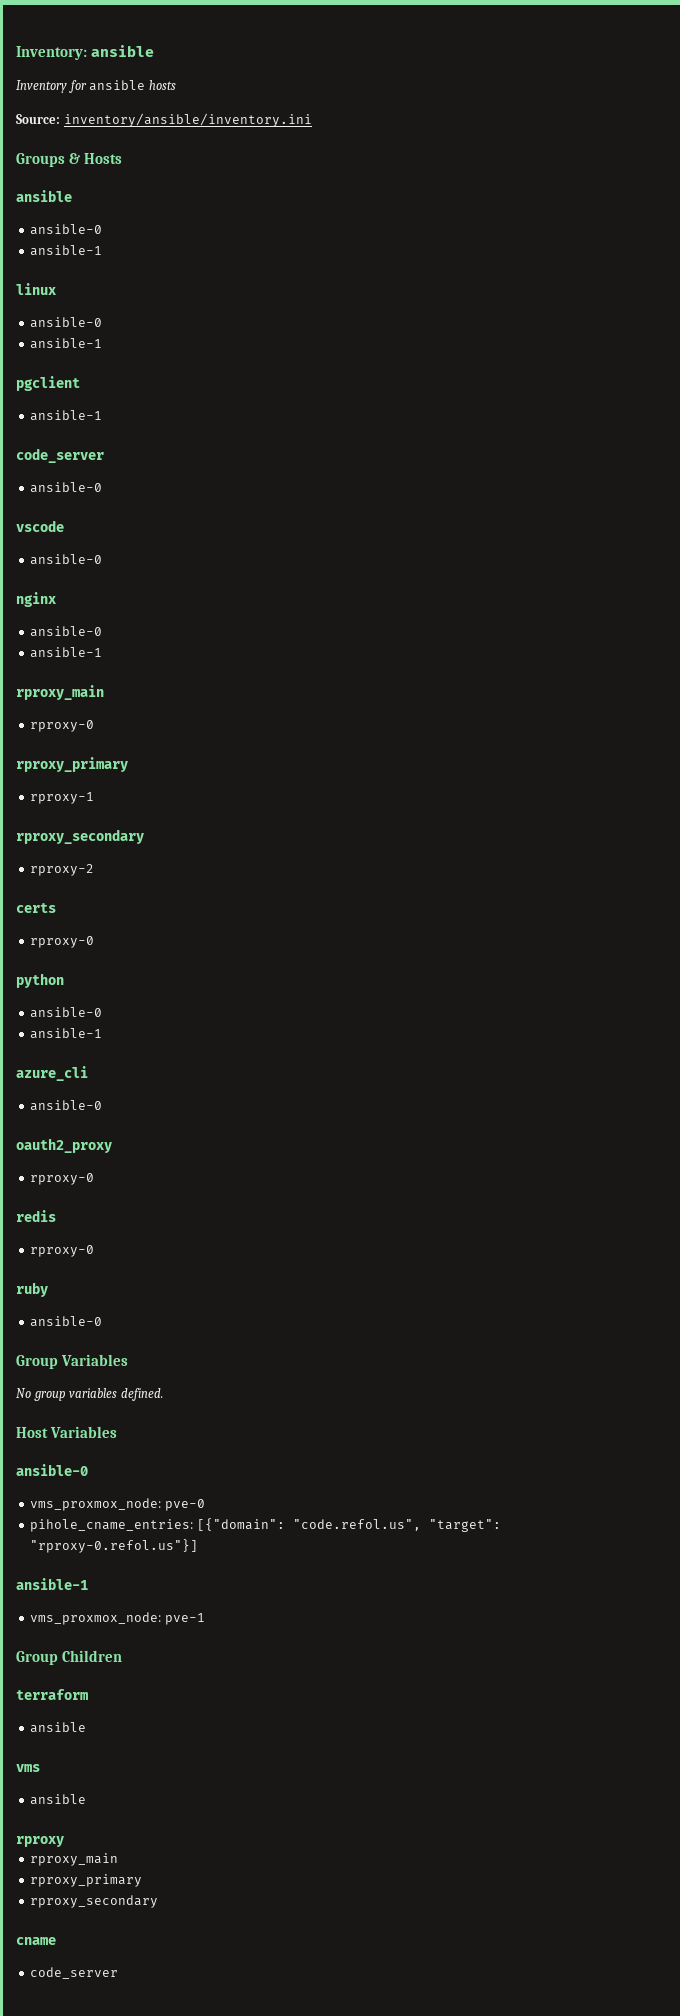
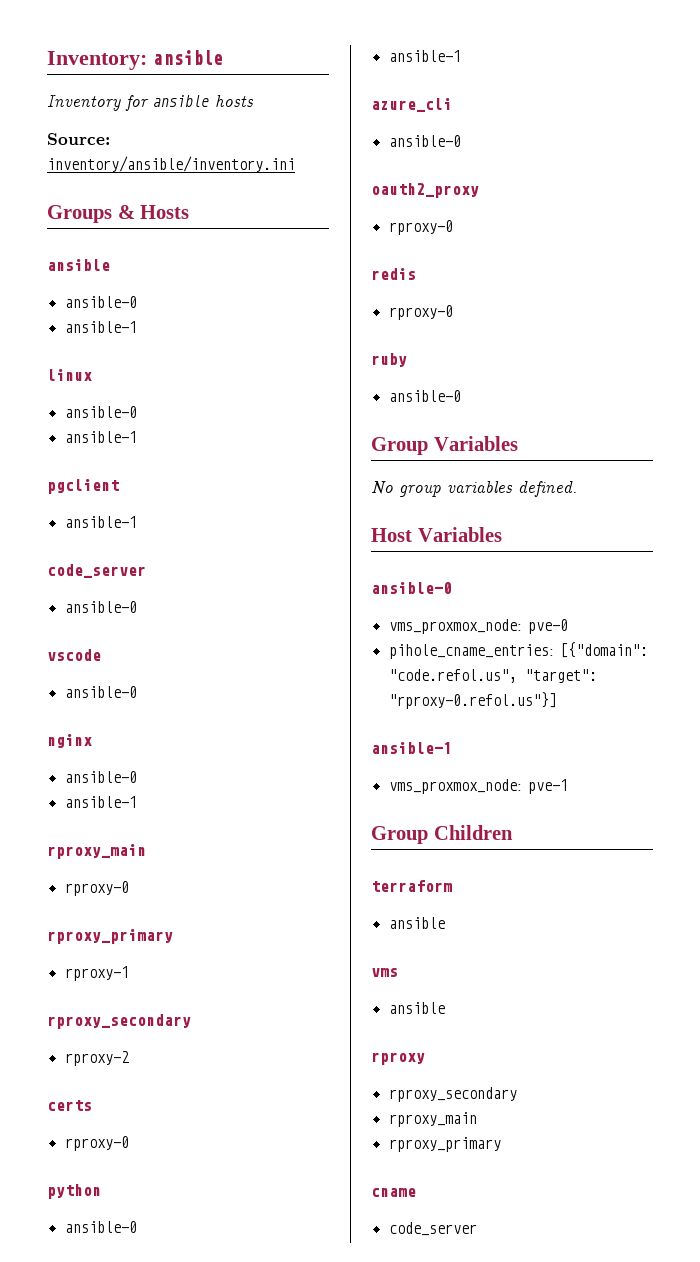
  rproxy
+ rproxy_secondary
  rproxy_main
  rproxy_primary
- rproxy_secondary

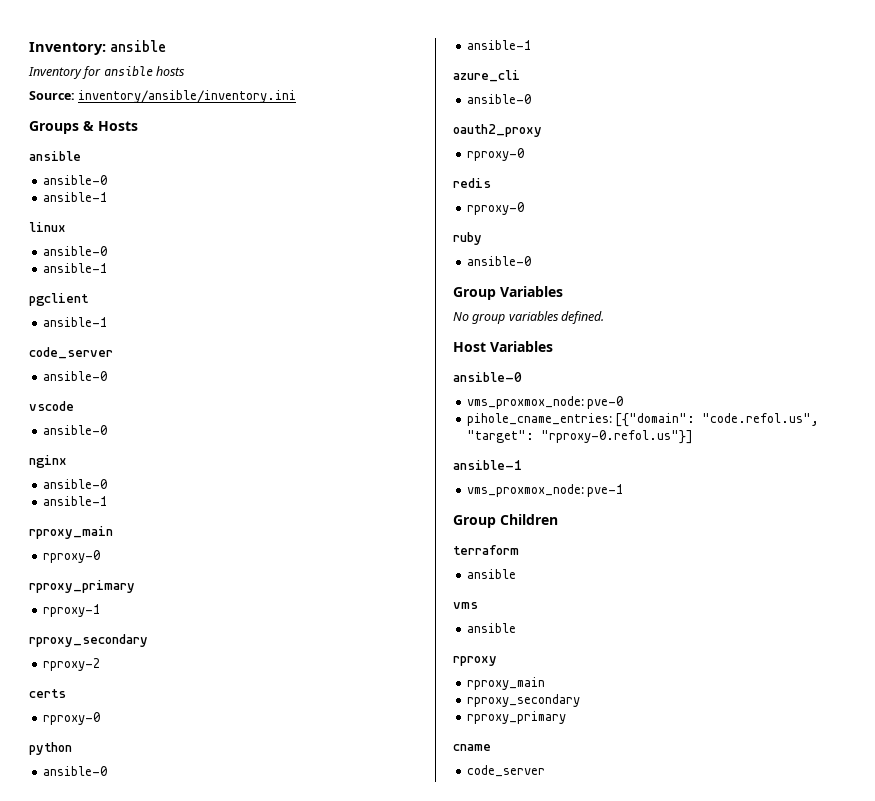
  rproxy
+ rproxy_main
  rproxy_secondary
- rproxy_main

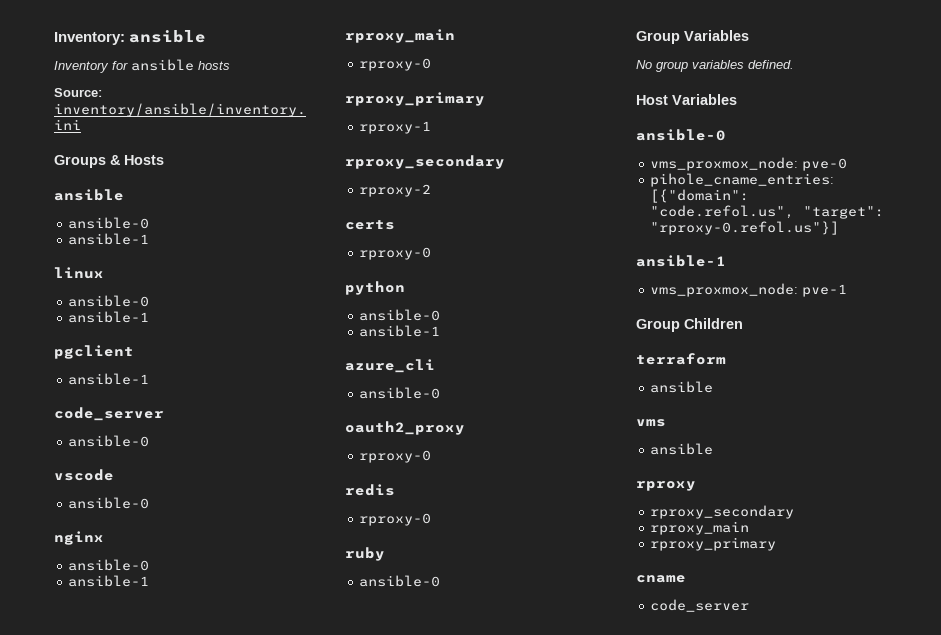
  rproxy
+ rproxy_secondary
  rproxy_main
- rproxy_secondary

